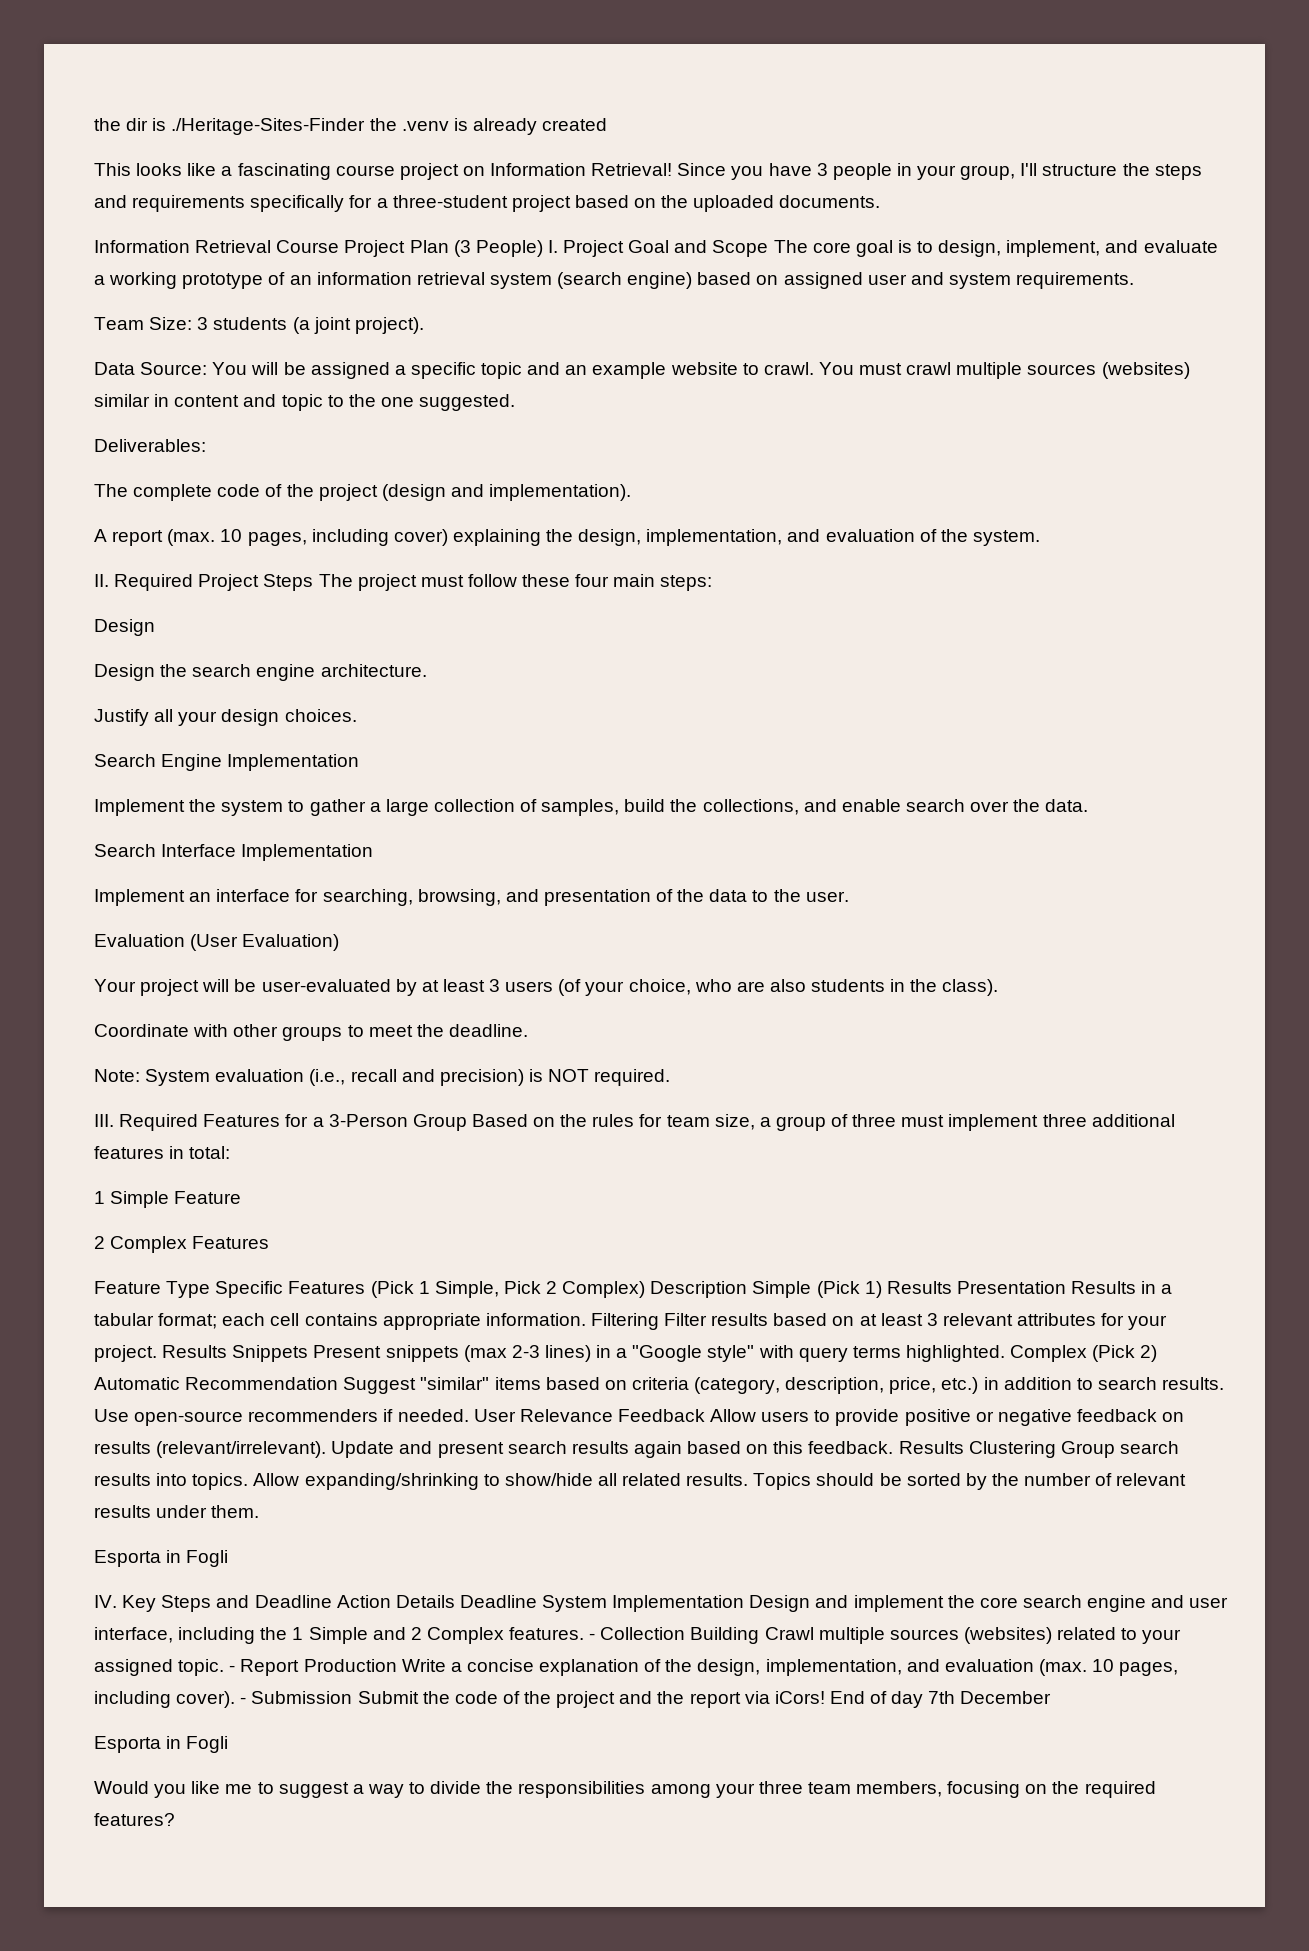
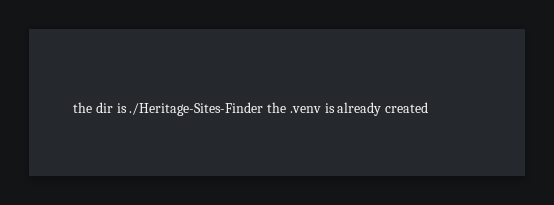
- This looks like a fascinating course project on Information Retrieval! Since you have 3 people in your group, I'll structure the steps and requirements specifically for a three-student project based on the uploaded documents.
- Information Retrieval Course Project Plan (3 People) I. Project Goal and Scope The core goal is to design, implement, and evaluate a working prototype of an information retrieval system (search engine) based on assigned user and system requirements.
- Team Size: 3 students (a joint project).
- Data Source: You will be assigned a specific topic and an example website to crawl. You must crawl multiple sources (websites) similar in content and topic to the one suggested.
- Deliverables:
- The complete code of the project (design and implementation).
- A report (max. 10 pages, including cover) explaining the design, implementation, and evaluation of the system.
- II. Required Project Steps The project must follow these four main steps:
- Design
- Design the search engine architecture.
- Justify all your design choices.
- Search Engine Implementation
- Implement the system to gather a large collection of samples, build the collections, and enable search over the data.
- Search Interface Implementation
- Implement an interface for searching, browsing, and presentation of the data to the user.
- Evaluation (User Evaluation)
- Your project will be user-evaluated by at least 3 users (of your choice, who are also students in the class).
- Coordinate with other groups to meet the deadline.
- Note: System evaluation (i.e., recall and precision) is NOT required.
- III. Required Features for a 3-Person Group Based on the rules for team size, a group of three must implement three additional features in total:
- 1 Simple Feature
- 2 Complex Features
- Feature Type Specific Features (Pick 1 Simple, Pick 2 Complex) Description Simple (Pick 1) Results Presentation Results in a tabular format; each cell contains appropriate information. Filtering Filter results based on at least 3 relevant attributes for your project. Results Snippets Present snippets (max 2-3 lines) in a "Google style" with query terms highlighted. Complex (Pick 2) Automatic Recommendation Suggest "similar" items based on criteria (category, description, price, etc.) in addition to search results. Use open-source recommenders if needed. User Relevance Feedback Allow users to provide positive or negative feedback on results (relevant/irrelevant). Update and present search results again based on this feedback. Results Clustering Group search results into topics. Allow expanding/shrinking to show/hide all related results. Topics should be sorted by the number of relevant results under them.
- Esporta in Fogli
- IV. Key Steps and Deadline Action Details Deadline System Implementation Design and implement the core search engine and user interface, including the 1 Simple and 2 Complex features. - Collection Building Crawl multiple sources (websites) related to your assigned topic. - Report Production Write a concise explanation of the design, implementation, and evaluation (max. 10 pages, including cover). - Submission Submit the code of the project and the report via iCors! End of day 7th December
- Esporta in Fogli
- Would you like me to suggest a way to divide the responsibilities among your three team members, focusing on the required features?

